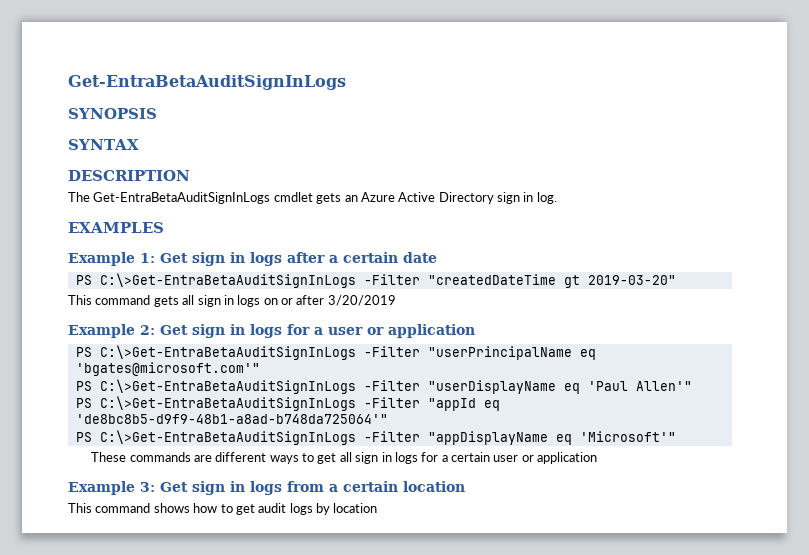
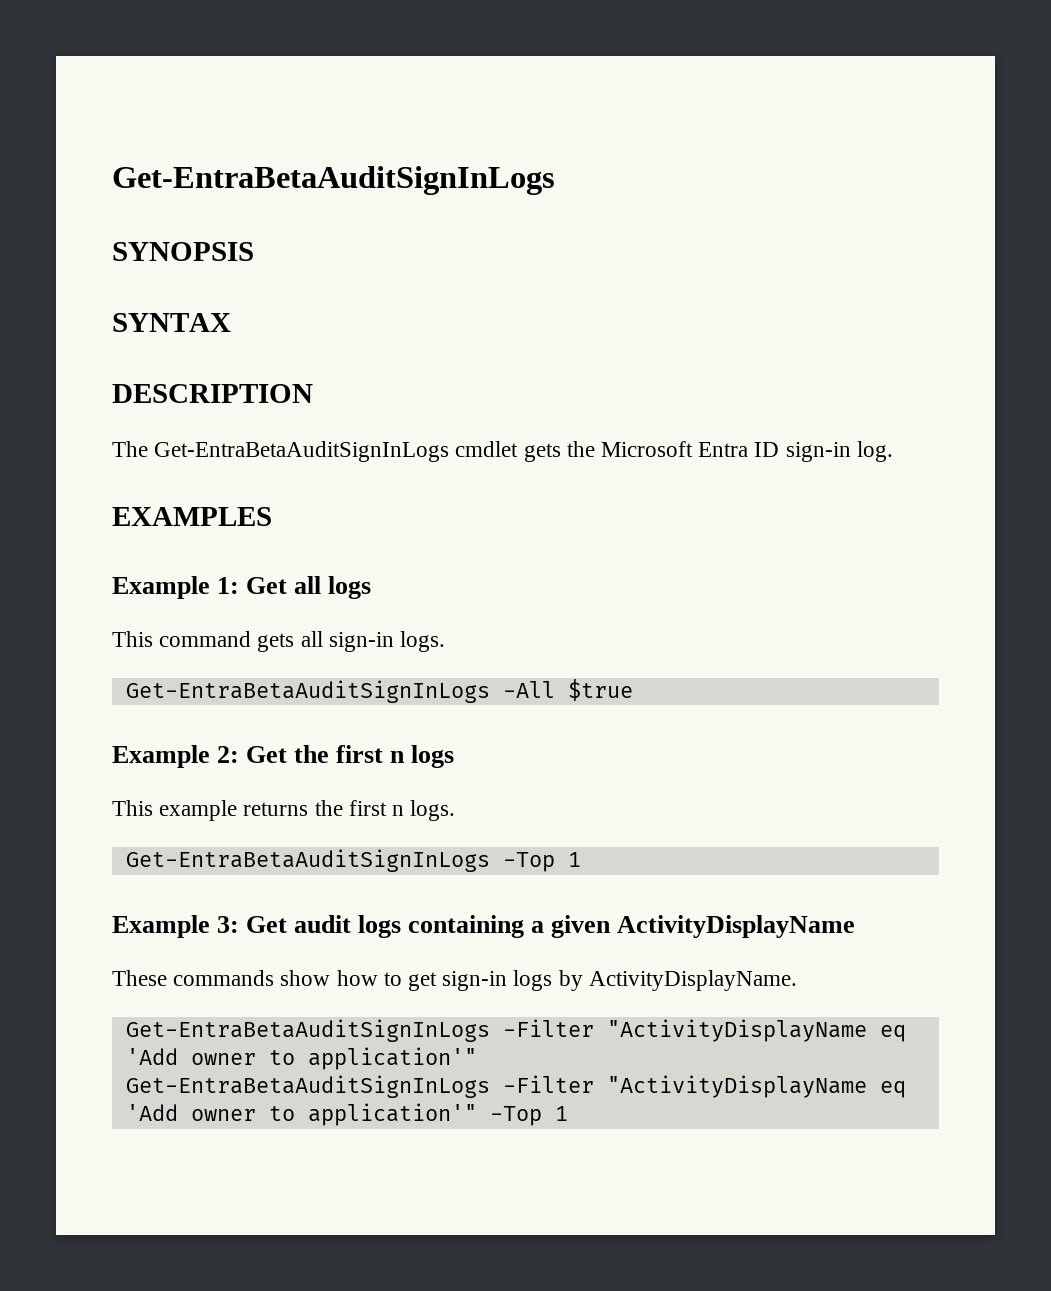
- The Get-EntraBetaAuditSignInLogs cmdlet gets an Azure Active Directory sign in log.
+ The Get-EntraBetaAuditSignInLogs cmdlet gets the Microsoft Entra ID sign-in log.
- Example 1: Get sign in logs after a certain date
- PS C:\>Get-EntraBetaAuditSignInLogs -Filter "createdDateTime gt 2019-03-20"
- This command gets all sign in logs on or after 3/20/2019
- Example 2: Get sign in logs for a user or application
- PS C:\>Get-EntraBetaAuditSignInLogs -Filter "userPrincipalName eq 'bgates@microsoft.com'"
- PS C:\>Get-EntraBetaAuditSignInLogs -Filter "userDisplayName eq 'Paul Allen'"
- PS C:\>Get-EntraBetaAuditSignInLogs -Filter "appId eq 'de8bc8b5-d9f9-48b1-a8ad-b748da725064'"
- PS C:\>Get-EntraBetaAuditSignInLogs -Filter "appDisplayName eq 'Microsoft'"
- These commands are different ways to get all sign in logs for a certain user or application
- Example 3: Get sign in logs from a certain location
- This command shows how to get audit logs by location
+ Example 1: Get all logs
+ This command gets all sign-in logs.
+ Get-EntraBetaAuditSignInLogs -All $true
+ Example 2: Get the first n logs
+ This example returns the first n logs.
+ Get-EntraBetaAuditSignInLogs -Top 1
+ Example 3: Get audit logs containing a given ActivityDisplayName
+ These commands show how to get sign-in logs by ActivityDisplayName.
+ Get-EntraBetaAuditSignInLogs -Filter "ActivityDisplayName eq 'Add owner to application'"
+ Get-EntraBetaAuditSignInLogs -Filter "ActivityDisplayName eq 'Add owner to application'" -Top 1

